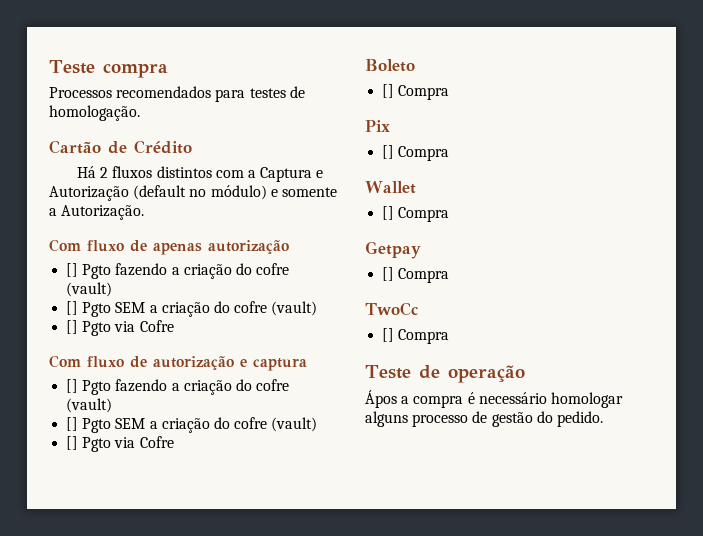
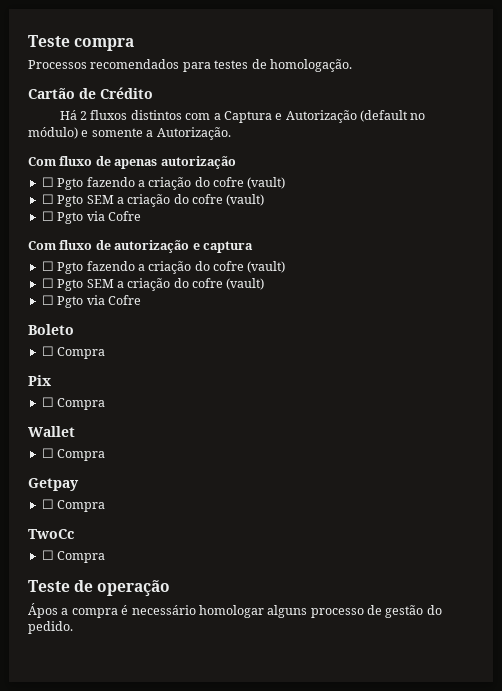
  Com fluxo de apenas autorização
- [] Pgto fazendo a criação do cofre (vault)
- [] Pgto SEM a criação do cofre (vault)
- [] Pgto via Cofre
+ ☐ Pgto fazendo a criação do cofre (vault)
+ ☐ Pgto SEM a criação do cofre (vault)
+ ☐ Pgto via Cofre
  Com fluxo de autorização e captura
- [] Pgto fazendo a criação do cofre (vault)
- [] Pgto SEM a criação do cofre (vault)
- [] Pgto via Cofre
+ ☐ Pgto fazendo a criação do cofre (vault)
+ ☐ Pgto SEM a criação do cofre (vault)
+ ☐ Pgto via Cofre
  Boleto
- [] Compra
+ ☐ Compra
  Pix
- [] Compra
+ ☐ Compra
  Wallet
- [] Compra
+ ☐ Compra
  Getpay
- [] Compra
+ ☐ Compra
  TwoCc
- [] Compra
+ ☐ Compra

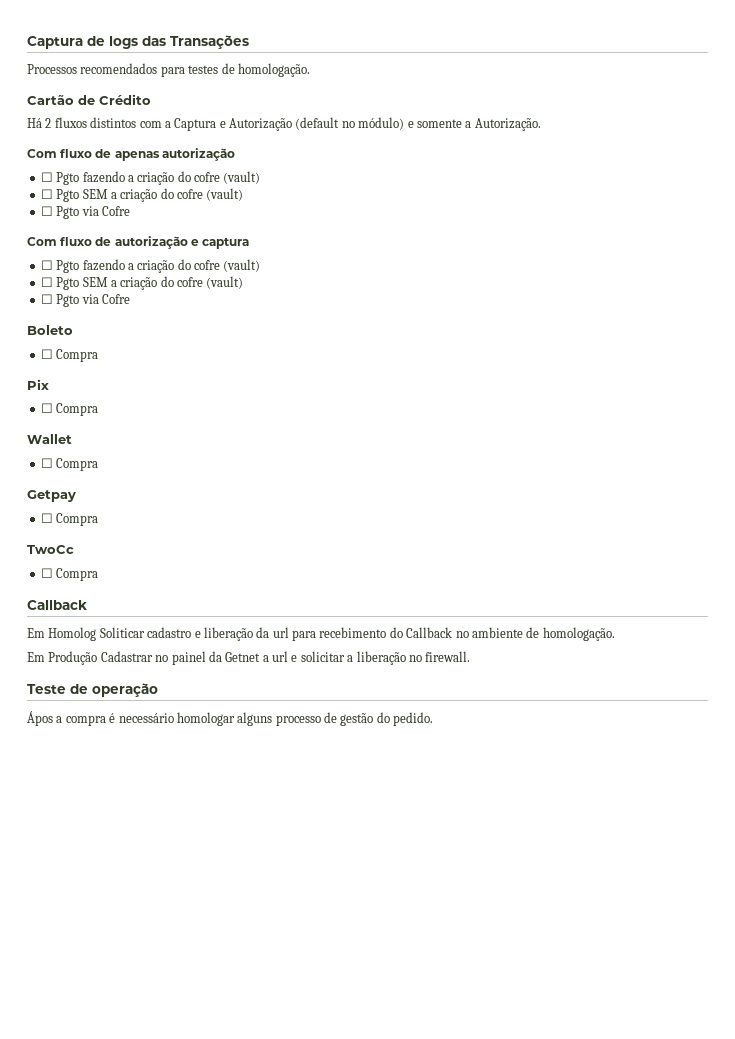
- Teste compra
+ Captura de logs das Transações
  TwoCc
  ☐ Compra
+ Callback
+ Em Homolog Soliticar cadastro e liberação da url para recebimento do Callback no ambiente de homologação.
+ Em Produção Cadastrar no painel da Getnet a url e solicitar a liberação no firewall.

